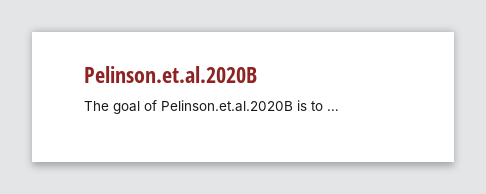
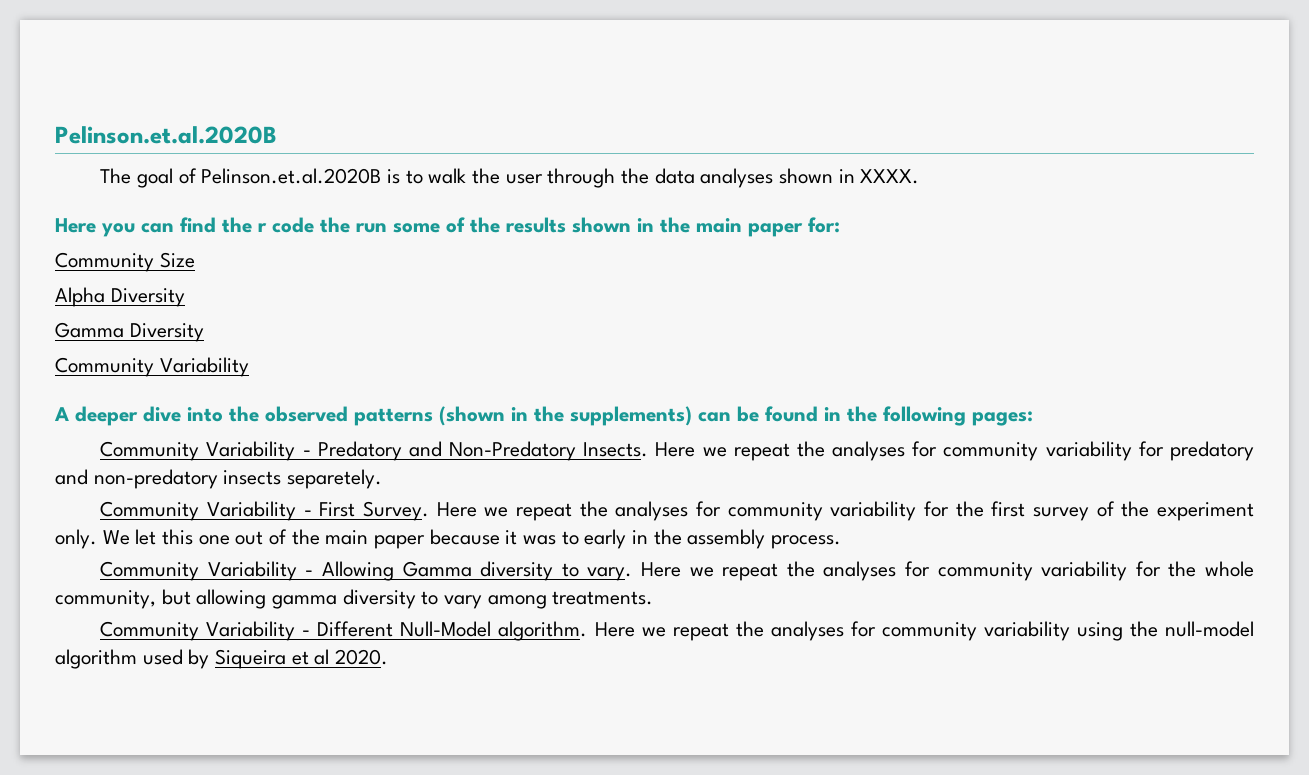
- The goal of Pelinson.et.al.2020B is to …
+ The goal of Pelinson.et.al.2020B is to walk the user through the data analyses shown in XXXX.
+ Here you can find the r code the run some of the results shown in the main paper for:
+ Community Size
+ Alpha Diversity
+ Gamma Diversity
+ Community Variability
+ A deeper dive into the observed patterns (shown in the supplements) can be found in the following pages:
+ Community Variability - Predatory and Non-Predatory Insects. Here we repeat the analyses for community variability for predatory and non-predatory insects separetely.
+ Community Variability - First Survey. Here we repeat the analyses for community variability for the first survey of the experiment only. We let this one out of the main paper because it was to early in the assembly process.
+ Community Variability - Allowing Gamma diversity to vary. Here we repeat the analyses for community variability for the whole community, but allowing gamma diversity to vary among treatments.
+ Community Variability - Different Null-Model algorithm. Here we repeat the analyses for community variability using the null-model algorithm used by Siqueira et al 2020.

